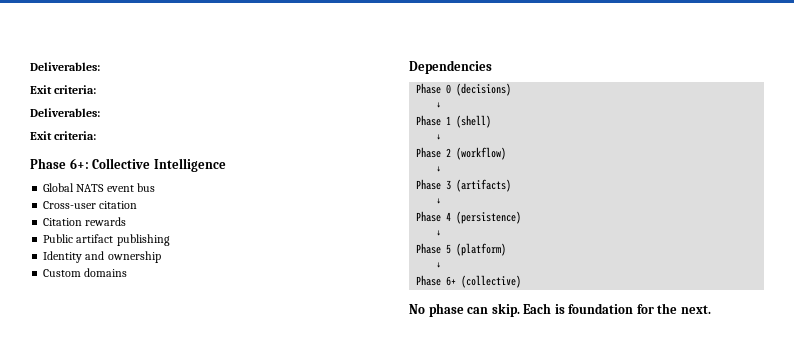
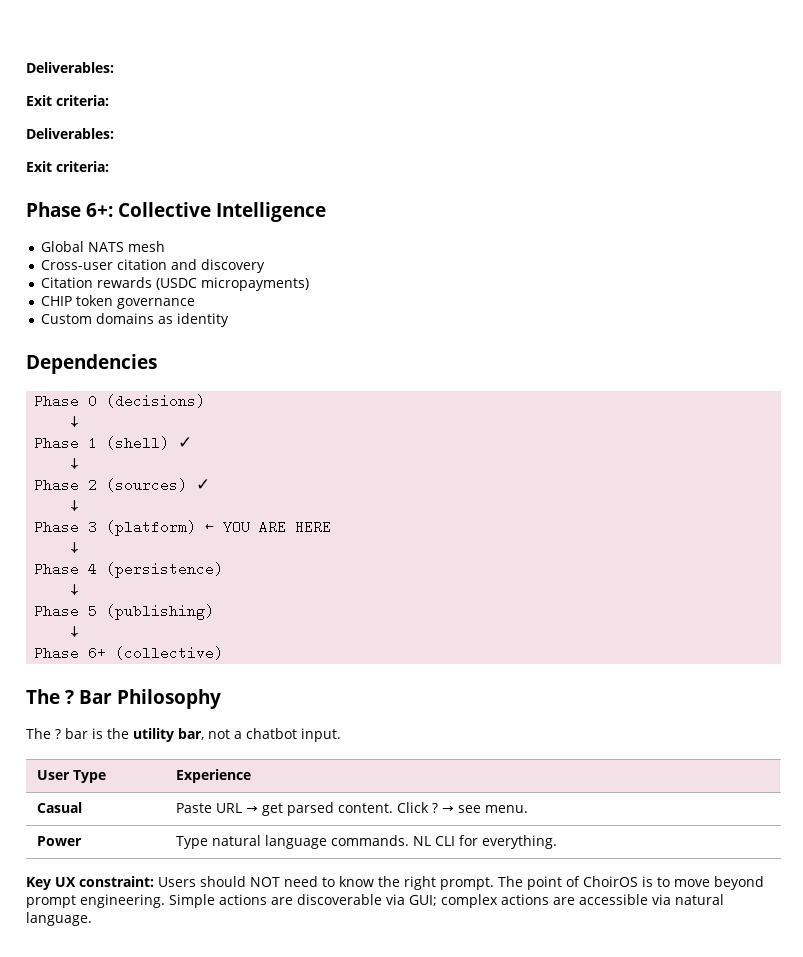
- Global NATS event bus
+ Global NATS mesh
- Cross-user citation
+ Cross-user citation and discovery
- Citation rewards
- Public artifact publishing
- Identity and ownership
+ Citation rewards (USDC micropayments)
+ CHIP token governance
- Custom domains
+ Custom domains as identity
- Phase 1 (shell)
+ Phase 1 (shell) ✓
- Phase 2 (workflow)
+ Phase 2 (sources) ✓
- Phase 3 (artifacts)
+ Phase 3 (platform) ← YOU ARE HERE
- Phase 5 (platform)
+ Phase 5 (publishing)
- No phase can skip. Each is foundation for the next.
+ The ? Bar Philosophy
+ The ? bar is the utility bar, not a chatbot input.
+ User Type | Experience
+ Casual | Paste URL → get parsed content. Click ? → see menu.
+ Power | Type natural language commands. NL CLI for everything.
+ Key UX constraint: Users should NOT need to know the right prompt. The point of ChoirOS is to move beyond prompt engineering. Simple actions are discoverable via GUI; complex actions are accessible via natural language.

